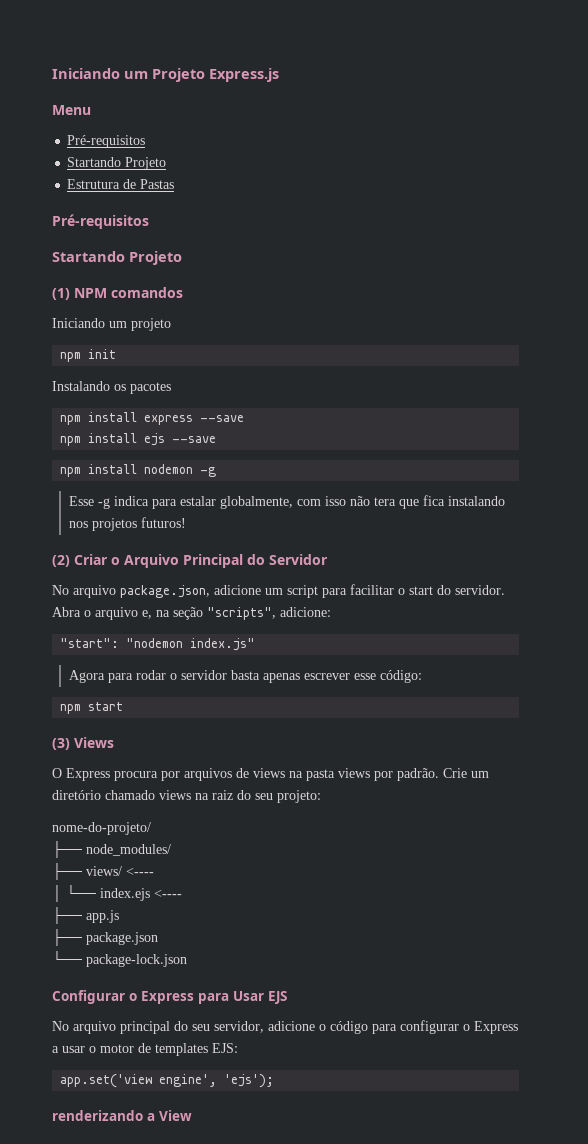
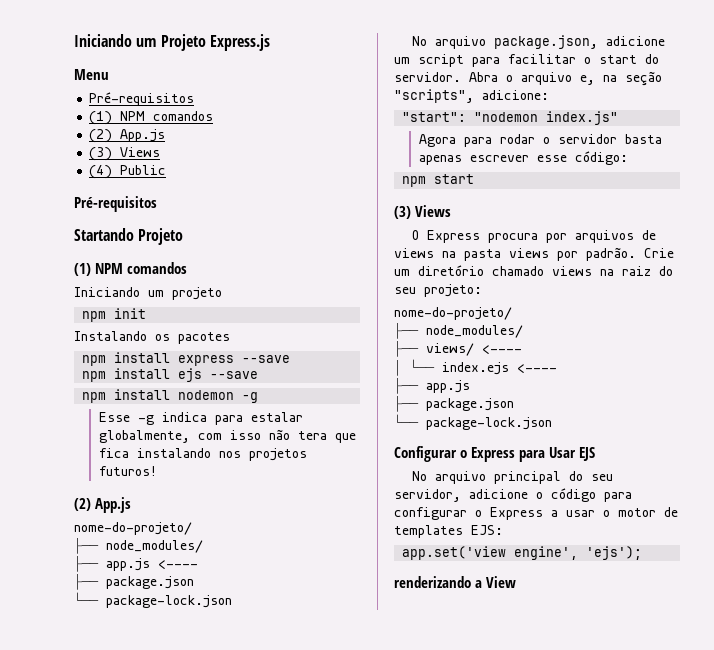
  Menu
  Pré-requisitos
- Startando Projeto
- Estrutura de Pastas
+ (1) NPM comandos
+ (2) App.js
+ (3) Views
+ (4) Public
  Esse -g indica para estalar globalmente, com isso não tera que fica instalando nos projetos futuros!
- (2) Criar o Arquivo Principal do Servidor
+ (2) App.js
+ nome-do-projeto/
+ ├── node_modules/
+ ├── app.js <----
+ ├── package.json
+ └── package-lock.json

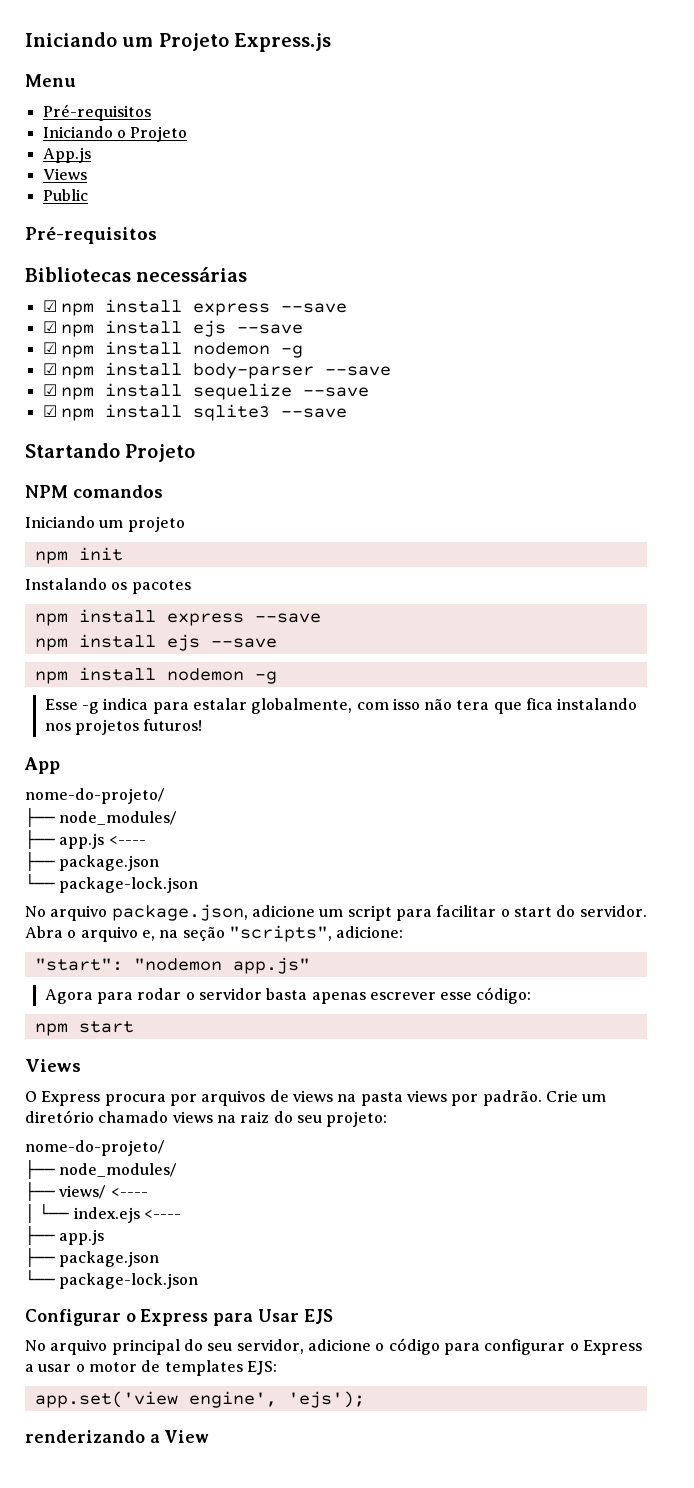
  Menu
  Pré-requisitos
- (1) NPM comandos
- (2) App.js
- (3) Views
- (4) Public
+ Iniciando o Projeto
+ App.js
+ Views
+ Public
+ Bibliotecas necessárias
+ ☑ npm install express --save
+ ☑ npm install ejs --save
+ ☑ npm install nodemon -g
+ ☑ npm install body-parser --save
+ ☑ npm install sequelize --save
+ ☑ npm install sqlite3 --save
  Startando Projeto
- (1) NPM comandos
+ NPM comandos
  Esse -g indica para estalar globalmente, com isso não tera que fica instalando nos projetos futuros!
- (2) App.js
+ App
- "start": "nodemon index.js"
+ "start": "nodemon app.js"
  npm start
- (3) Views
+ Views

